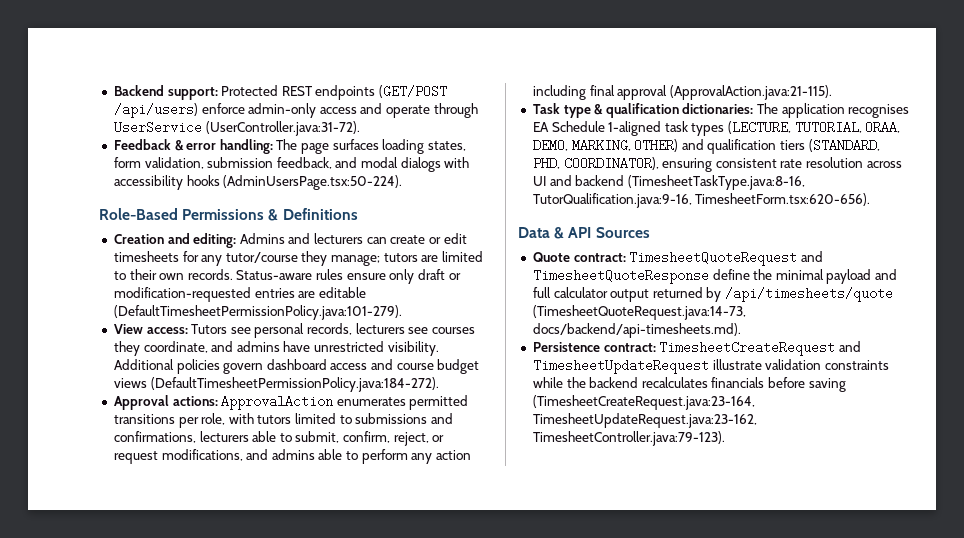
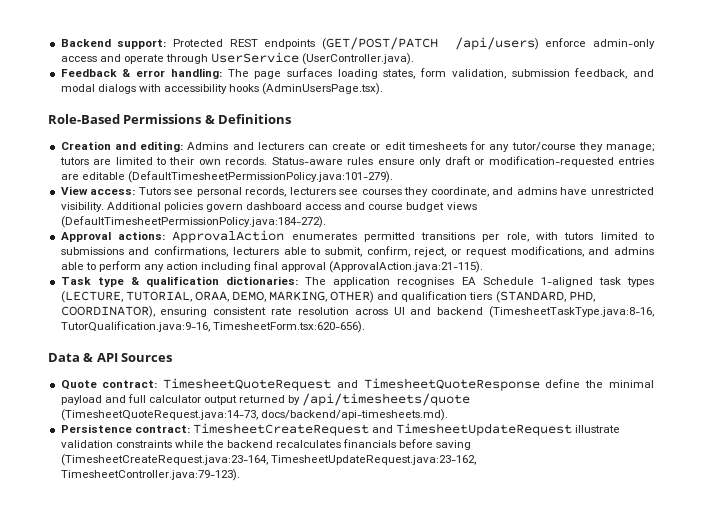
- Backend support: Protected REST endpoints (GET/POST /api/users) enforce admin-only access and operate through UserService (UserController.java:31-72).
+ Backend support: Protected REST endpoints (GET/POST/PATCH /api/users) enforce admin-only access and operate through UserService (UserController.java).
- Feedback & error handling: The page surfaces loading states, form validation, submission feedback, and modal dialogs with accessibility hooks (AdminUsersPage.tsx:50-224).
+ Feedback & error handling: The page surfaces loading states, form validation, submission feedback, and modal dialogs with accessibility hooks (AdminUsersPage.tsx).

